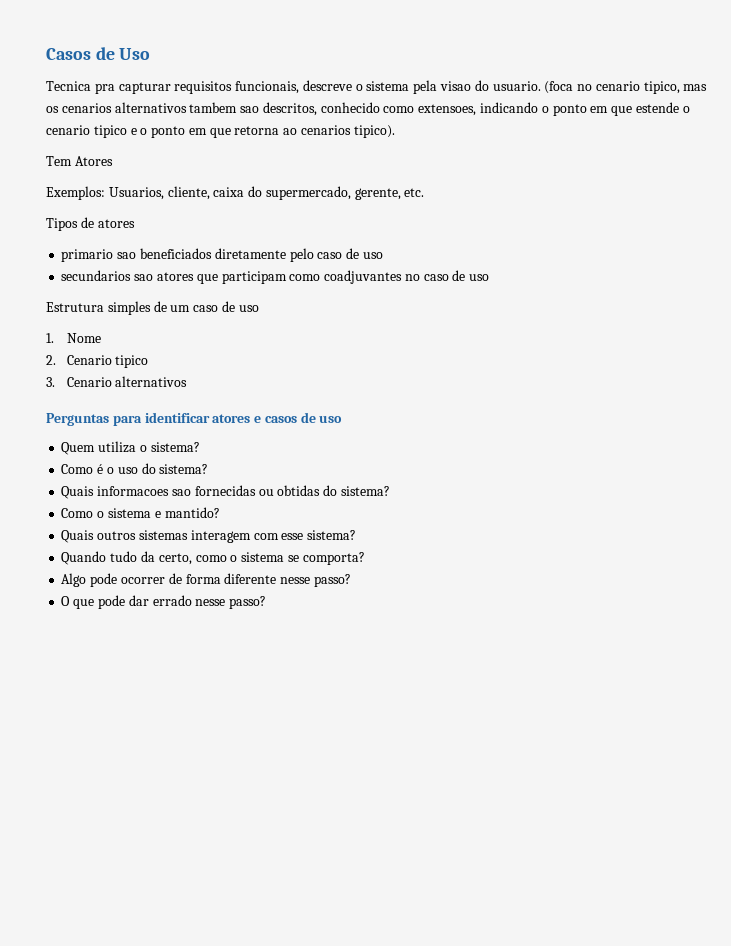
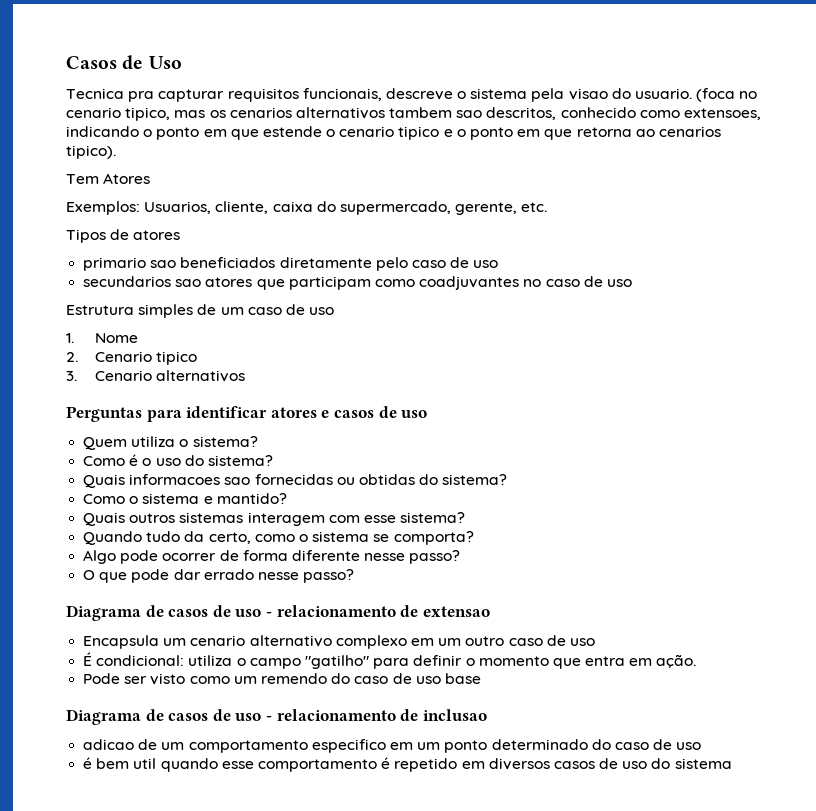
+ Diagrama de casos de uso - relacionamento de extensao
+ Encapsula um cenario alternativo complexo em um outro caso de uso
+ É condicional: utiliza o campo "gatilho" para definir o momento que entra em ação.
+ Pode ser visto como um remendo do caso de uso base
+ Diagrama de casos de uso - relacionamento de inclusao
+ adicao de um comportamento especifico em um ponto determinado do caso de uso
+ é bem util quando esse comportamento é repetido em diversos casos de uso do sistema

